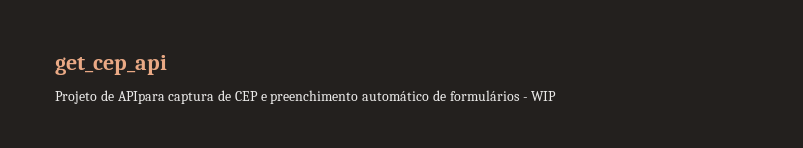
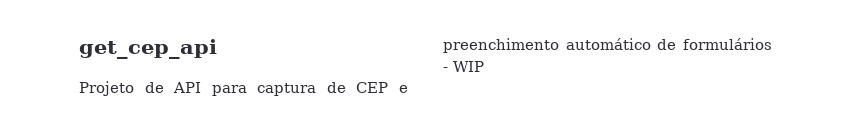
- Projeto de APIpara captura de CEP e preenchimento automático de formulários - WIP
+ Projeto de API para captura de CEP e preenchimento automático de formulários - WIP

